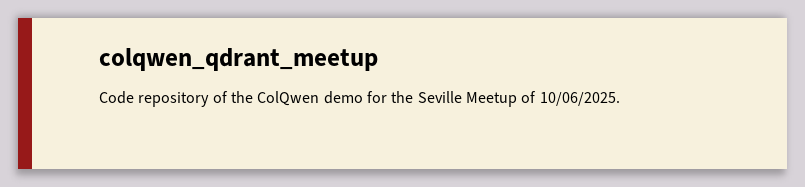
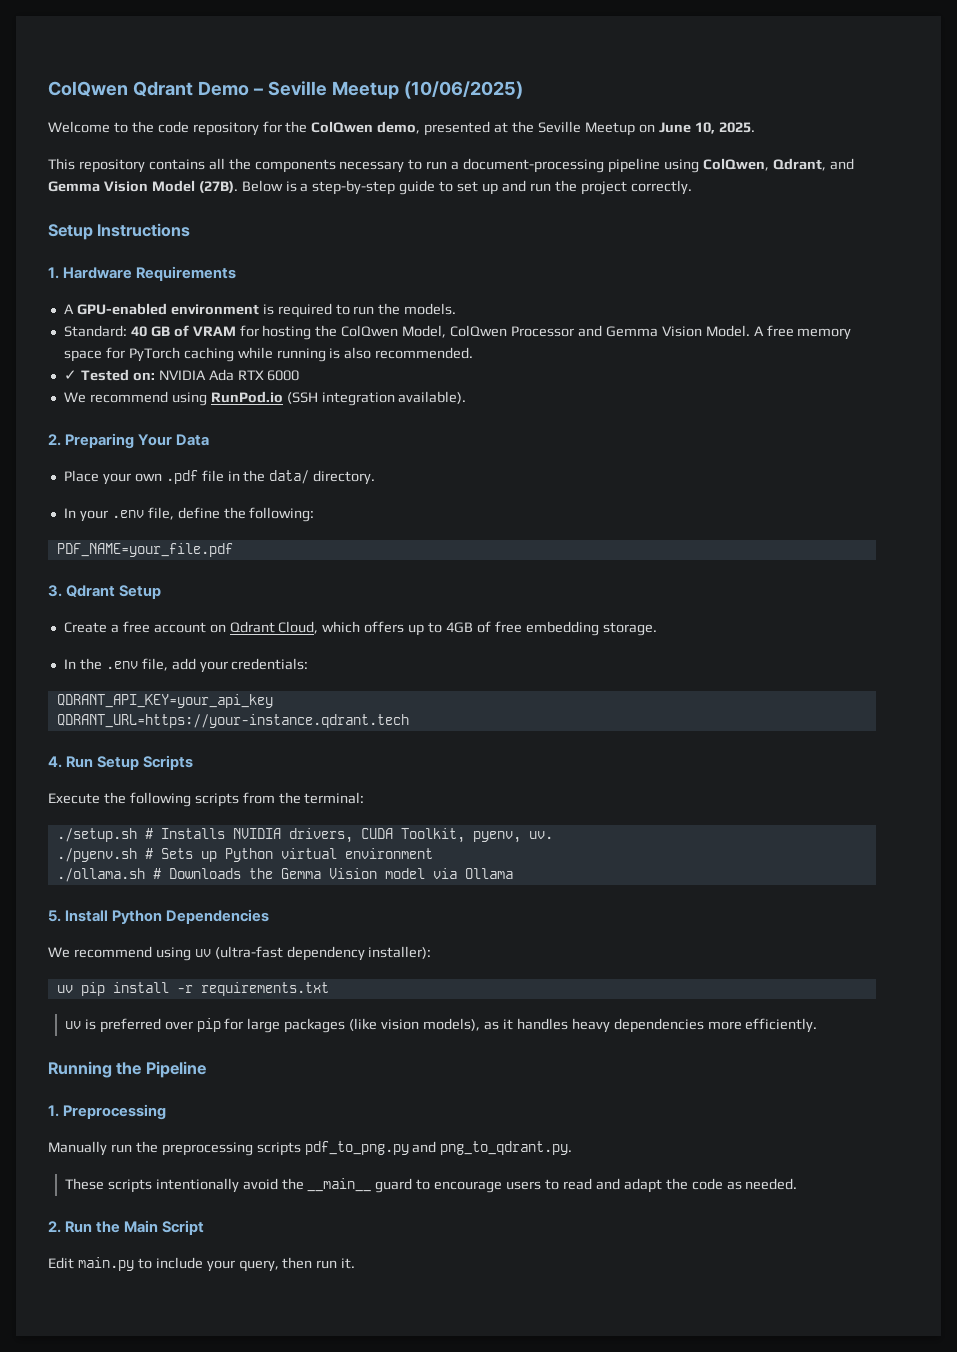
- colqwen_qdrant_meetup
- Code repository of the ColQwen demo for the Seville Meetup of 10/06/2025.
+ ColQwen Qdrant Demo – Seville Meetup (10/06/2025)
+ Welcome to the code repository for the ColQwen demo, presented at the Seville Meetup on June 10, 2025.
+ This repository contains all the components necessary to run a document-processing pipeline using ColQwen, Qdrant, and Gemma Vision Model (27B). Below is a step-by-step guide to set up and run the project correctly.
+ Setup Instructions
+ 1. Hardware Requirements
+ A GPU-enabled environment is required to run the models.
+ Standard: 40 GB of VRAM for hosting the ColQwen Model, ColQwen Processor and Gemma Vision Model. A free memory space for PyTorch caching while running is also recommended.
+ ✓ Tested on: NVIDIA Ada RTX 6000
+ We recommend using RunPod.io (SSH integration available).
+ 2. Preparing Your Data
+ Place your own .pdf file in the data/ directory.
+ In your .env file, define the following:
+ PDF_NAME=your_file.pdf
+ 3. Qdrant Setup
+ Create a free account on Qdrant Cloud, which offers up to 4GB of free embedding storage.
+ In the .env file, add your credentials:
+ QDRANT_API_KEY=your_api_key
+ QDRANT_URL=https://your-instance.qdrant.tech
+ 4. Run Setup Scripts
+ Execute the following scripts from the terminal:
+ ./setup.sh # Installs NVIDIA drivers, CUDA Toolkit, pyenv, uv.
+ ./pyenv.sh # Sets up Python virtual environment
+ ./ollama.sh # Downloads the Gemma Vision model via Ollama
+ 5. Install Python Dependencies
+ We recommend using uv (ultra-fast dependency installer):
+ uv pip install -r requirements.txt
+ uv is preferred over pip for large packages (like vision models), as it handles heavy dependencies more efficiently.
+ Running the Pipeline
+ 1. Preprocessing
+ Manually run the preprocessing scripts pdf_to_png.py and png_to_qdrant.py.
+ These scripts intentionally avoid the __main__ guard to encourage users to read and adapt the code as needed.
+ 2. Run the Main Script
+ Edit main.py to include your query, then run it.

